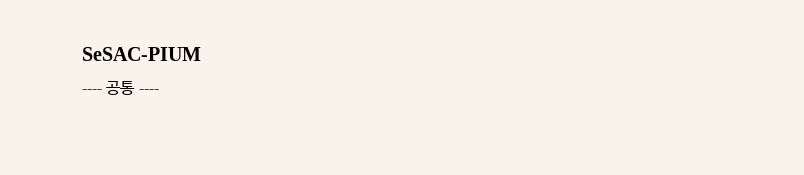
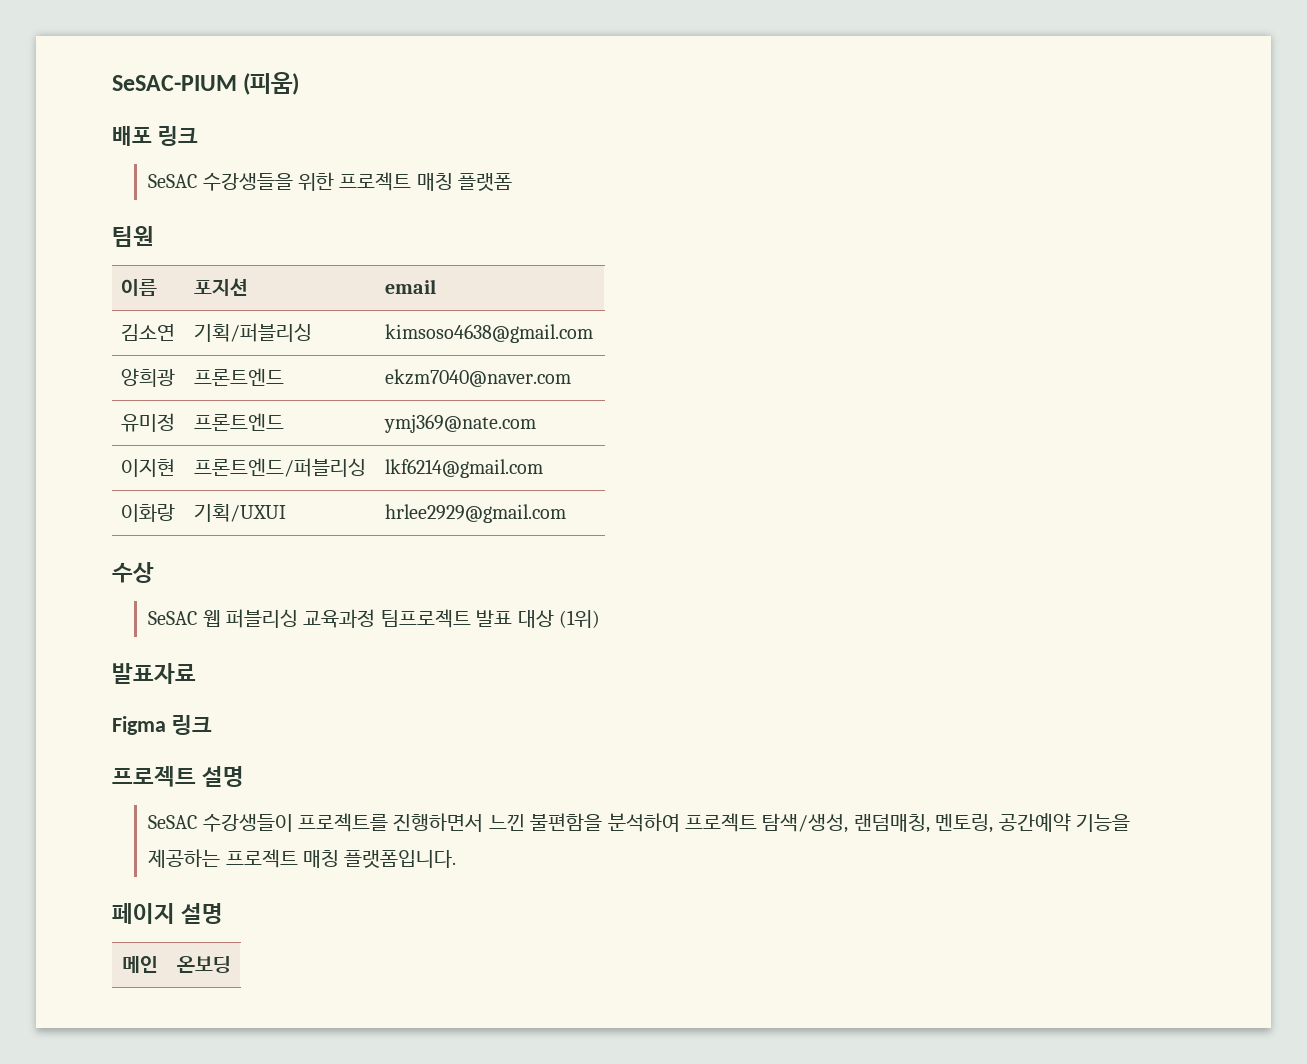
- SeSAC-PIUM
- ---- 공통 ----
+ SeSAC-PIUM (피움)
+ 배포 링크
+ SeSAC 수강생들을 위한 프로젝트 매칭 플랫폼
+ 팀원
+ 이름 | 포지션 | email
+ 김소연 | 기획/퍼블리싱 | kimsoso4638@gmail.com
+ 양희광 | 프론트엔드 | ekzm7040@naver.com
+ 유미정 | 프론트엔드 | ymj369@nate.com
+ 이지현 | 프론트엔드/퍼블리싱 | lkf6214@gmail.com
+ 이화랑 | 기획/UXUI | hrlee2929@gmail.com
+ 수상
+ SeSAC 웹 퍼블리싱 교육과정 팀프로젝트 발표 대상 (1위)
+ 발표자료
+ Figma 링크
+ 프로젝트 설명
+ SeSAC 수강생들이 프로젝트를 진행하면서 느낀 불편함을 분석하여 프로젝트 탐색/생성, 랜덤매칭, 멘토링, 공간예약 기능을 제공하는 프로젝트 매칭 플랫폼입니다.
+ 페이지 설명
+ 메인 | 온보딩

